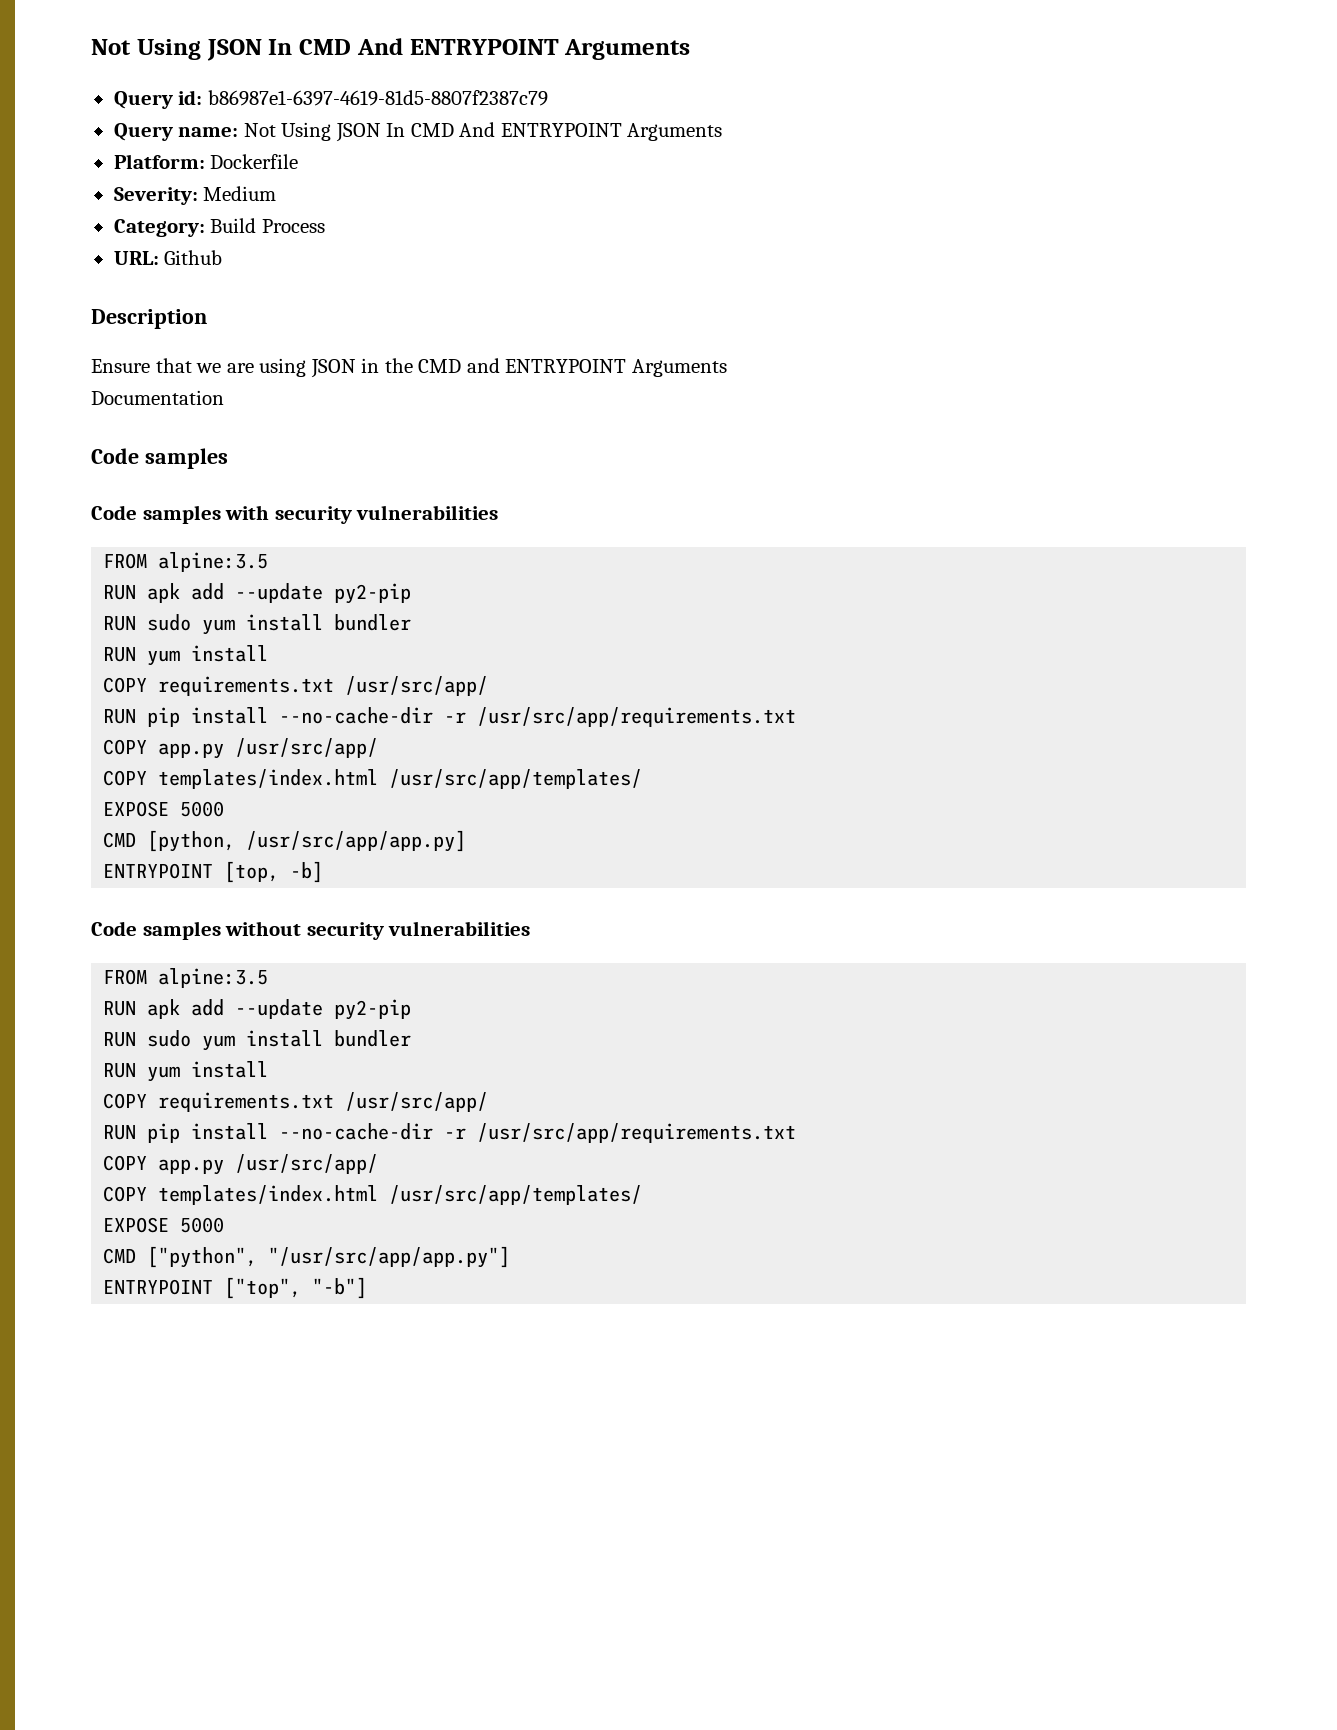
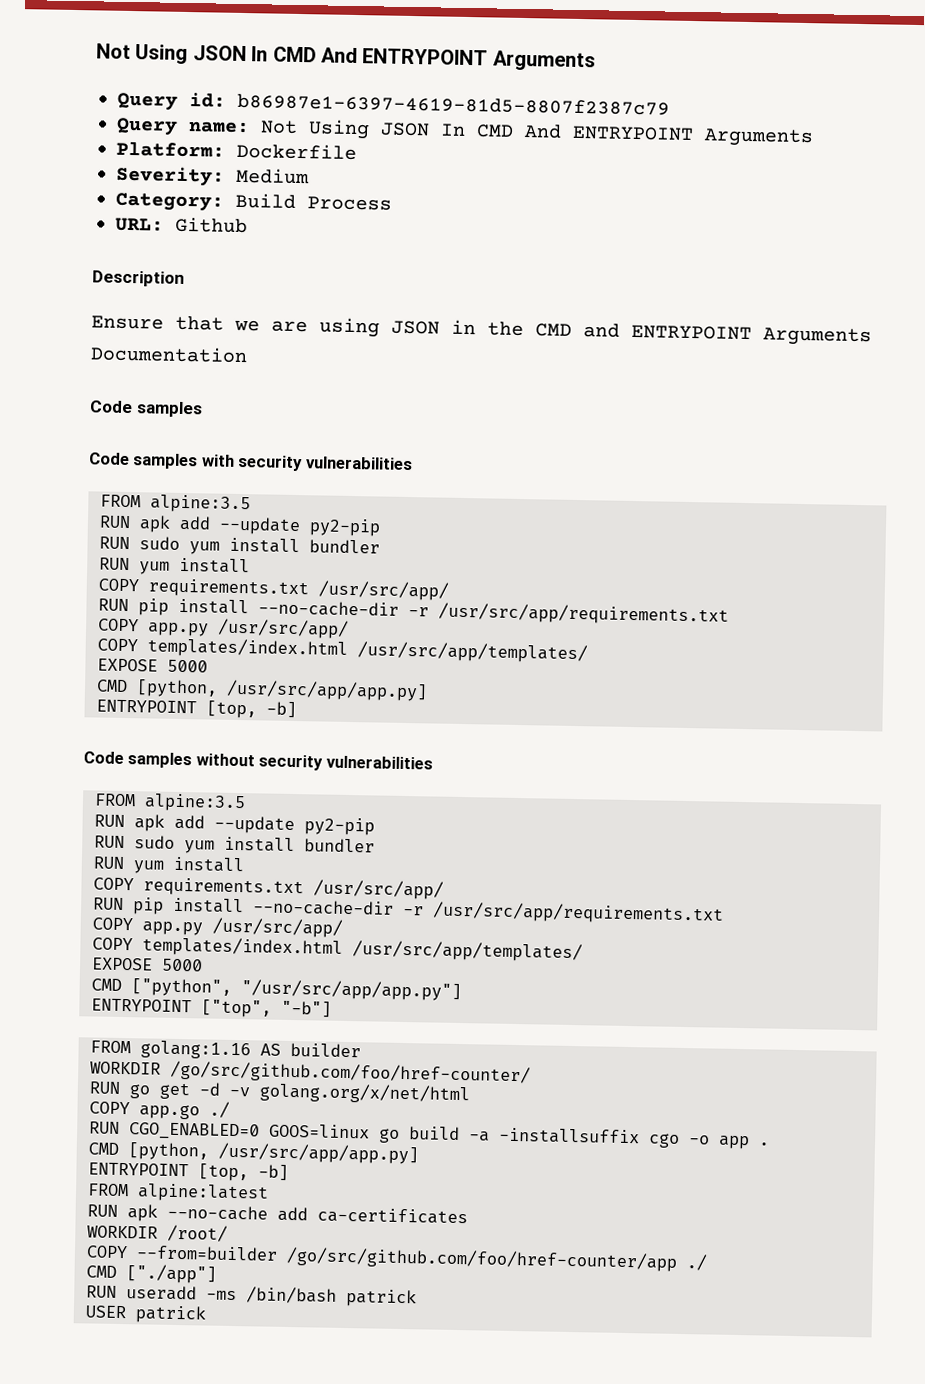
+ FROM golang:1.16 AS builder
+ WORKDIR /go/src/github.com/foo/href-counter/
+ RUN go get -d -v golang.org/x/net/html
+ COPY app.go ./
+ RUN CGO_ENABLED=0 GOOS=linux go build -a -installsuffix cgo -o app .
+ CMD [python, /usr/src/app/app.py]
+ ENTRYPOINT [top, -b]
+ FROM alpine:latest
+ RUN apk --no-cache add ca-certificates
+ WORKDIR /root/
+ COPY --from=builder /go/src/github.com/foo/href-counter/app ./
+ CMD ["./app"]
+ RUN useradd -ms /bin/bash patrick
+ USER patrick

